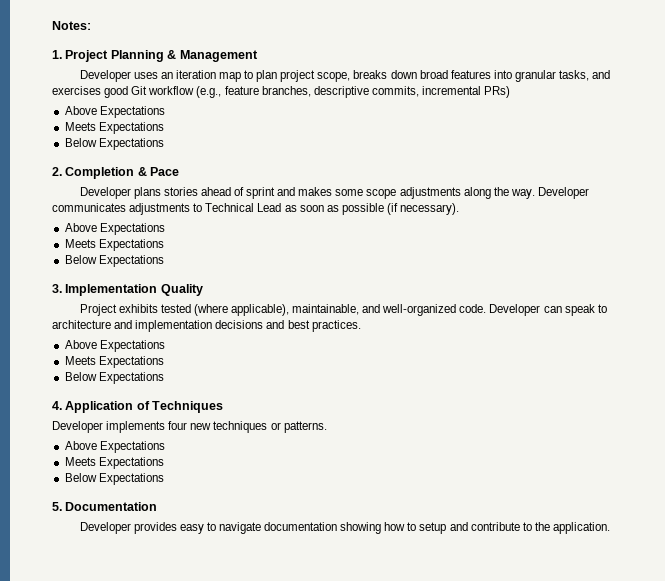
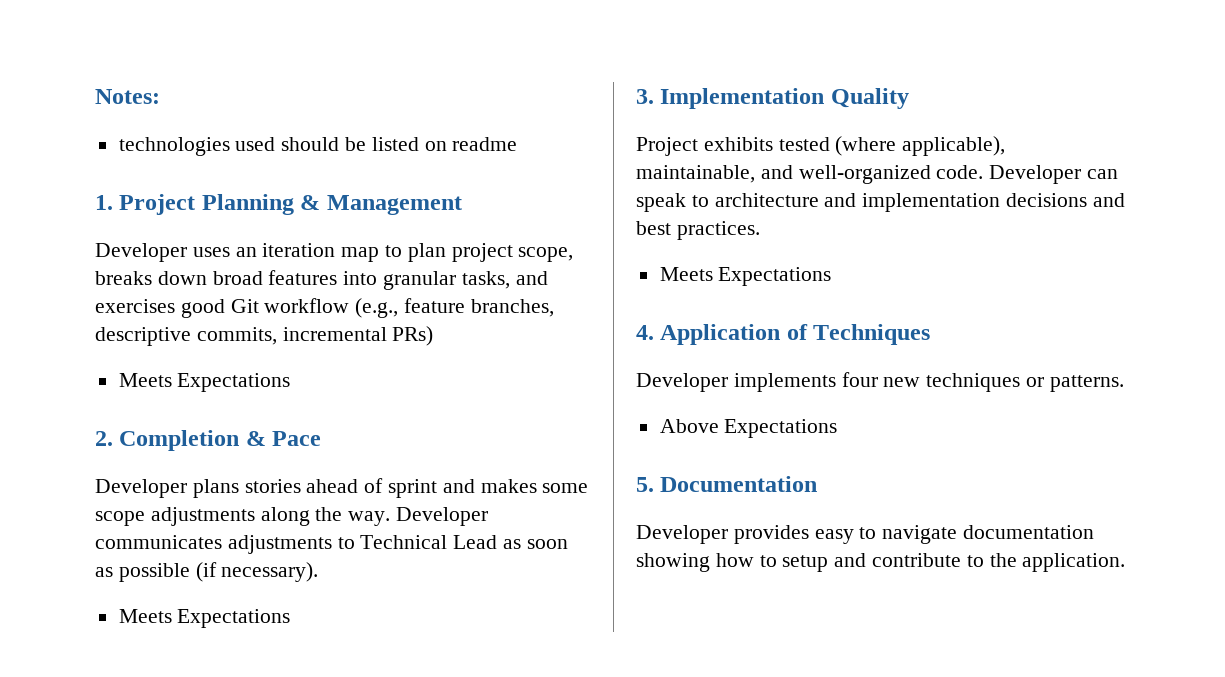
+ technologies used should be listed on readme
  Developer uses an iteration map to plan project scope, breaks down broad features into granular tasks, and exercises good Git workflow (e.g., feature branches, descriptive commits, incremental PRs)
- Above Expectations
  Meets Expectations
- Below Expectations
  Developer communicates adjustments to Technical Lead as soon as possible (if necessary).
- Above Expectations
  Meets Expectations
- Below Expectations
  Developer can speak to architecture and implementation decisions and best practices.
- Above Expectations
  Meets Expectations
- Below Expectations
  Developer implements four new techniques or patterns.
  Above Expectations
- Meets Expectations
- Below Expectations

